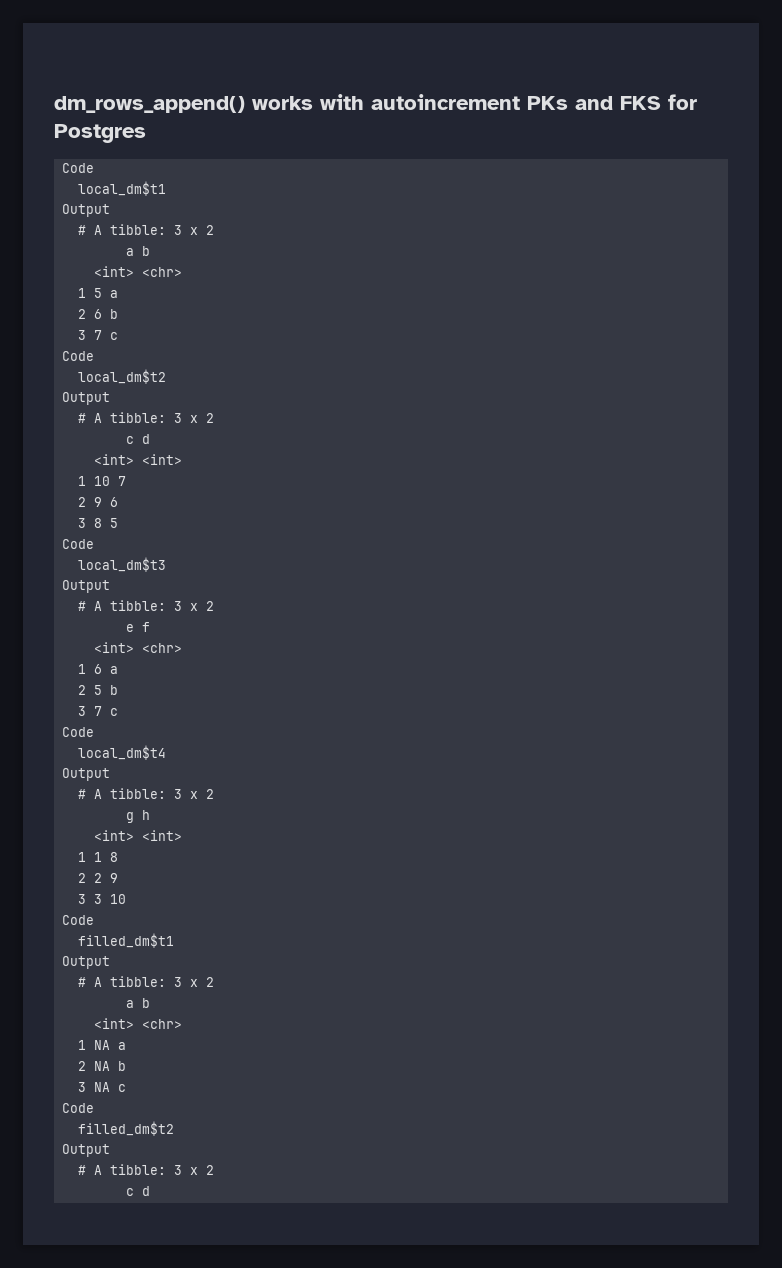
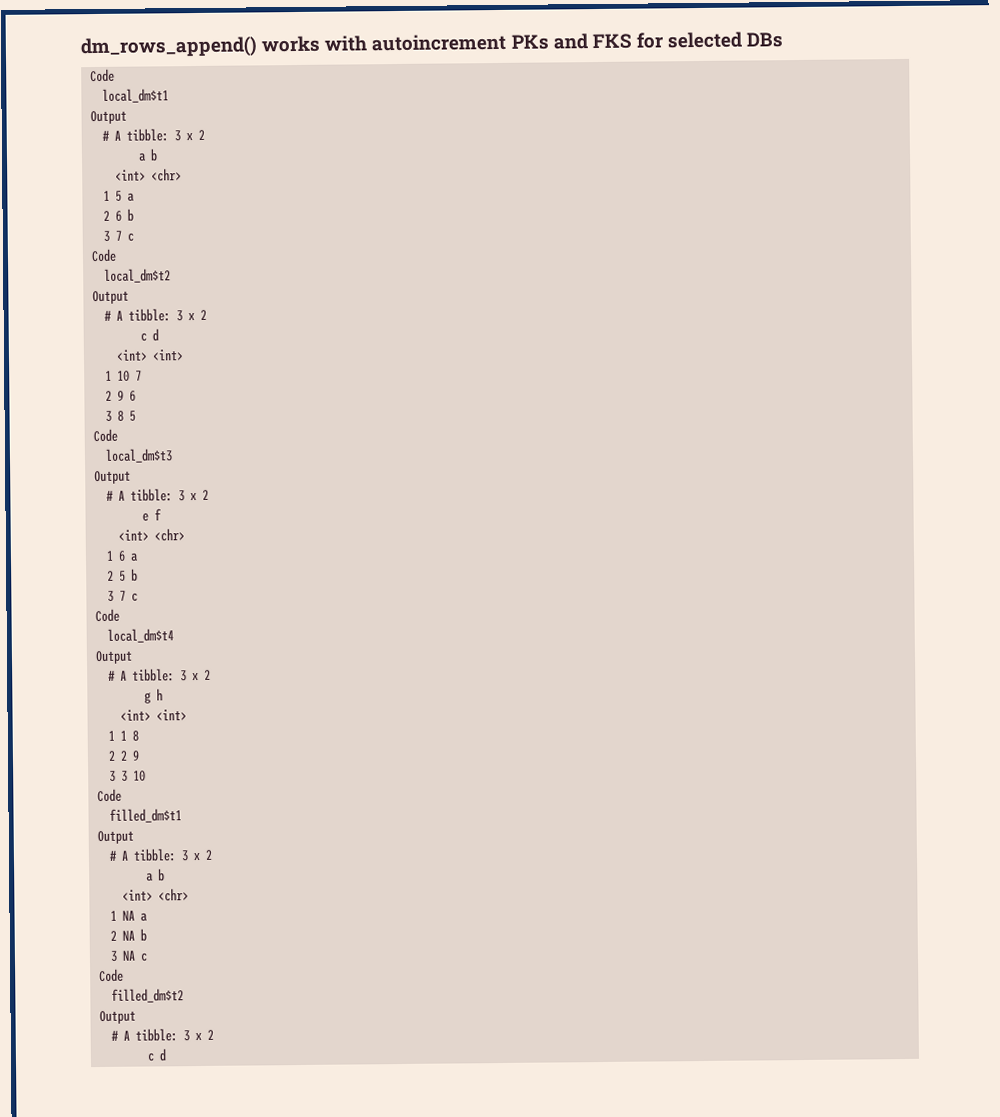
- dm_rows_append() works with autoincrement PKs and FKS for Postgres
+ dm_rows_append() works with autoincrement PKs and FKS for selected DBs

